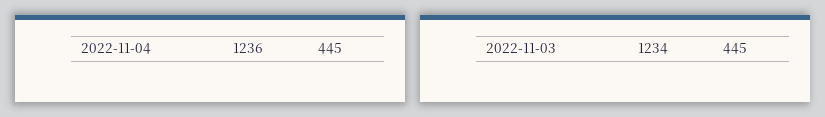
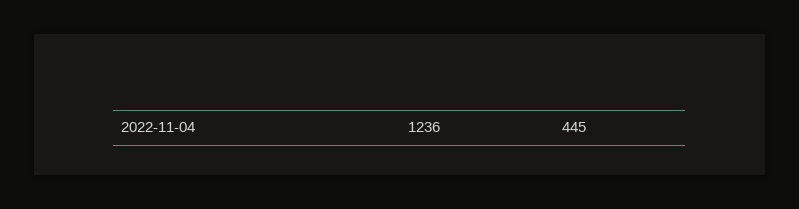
- 2022-11-03 | 1234 | 445

